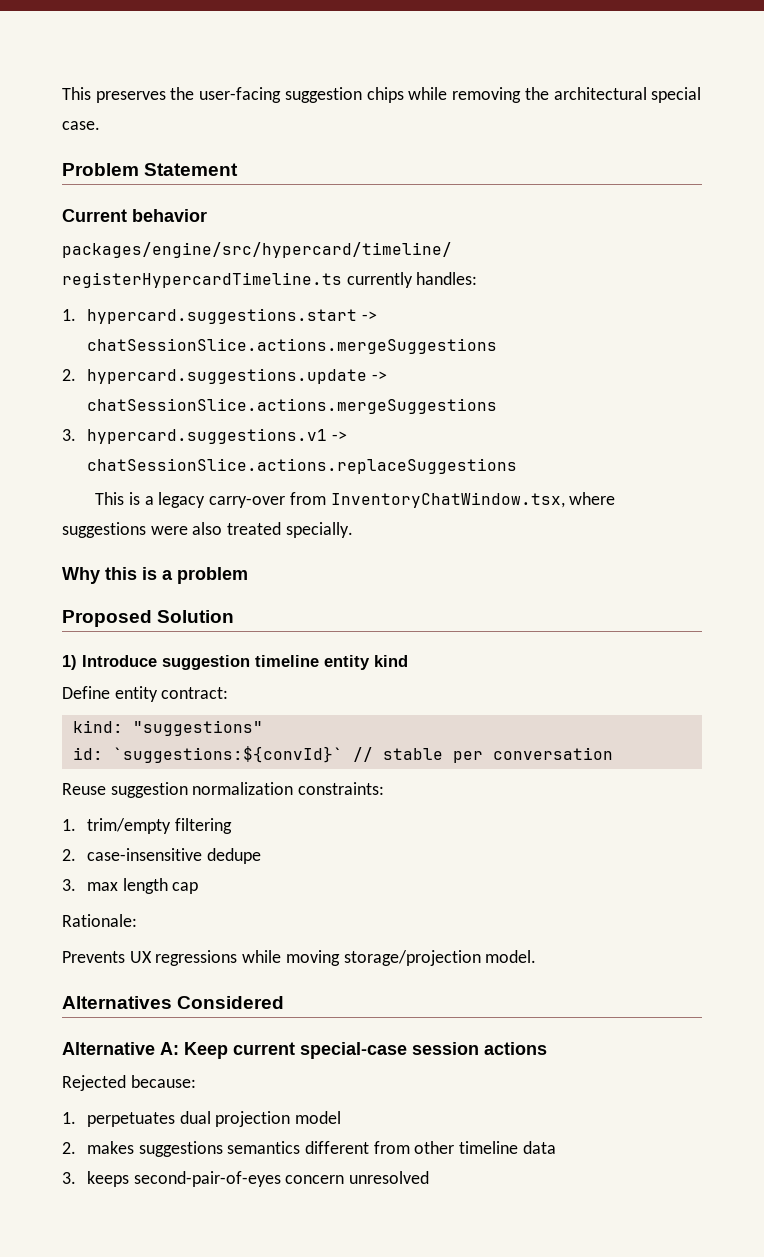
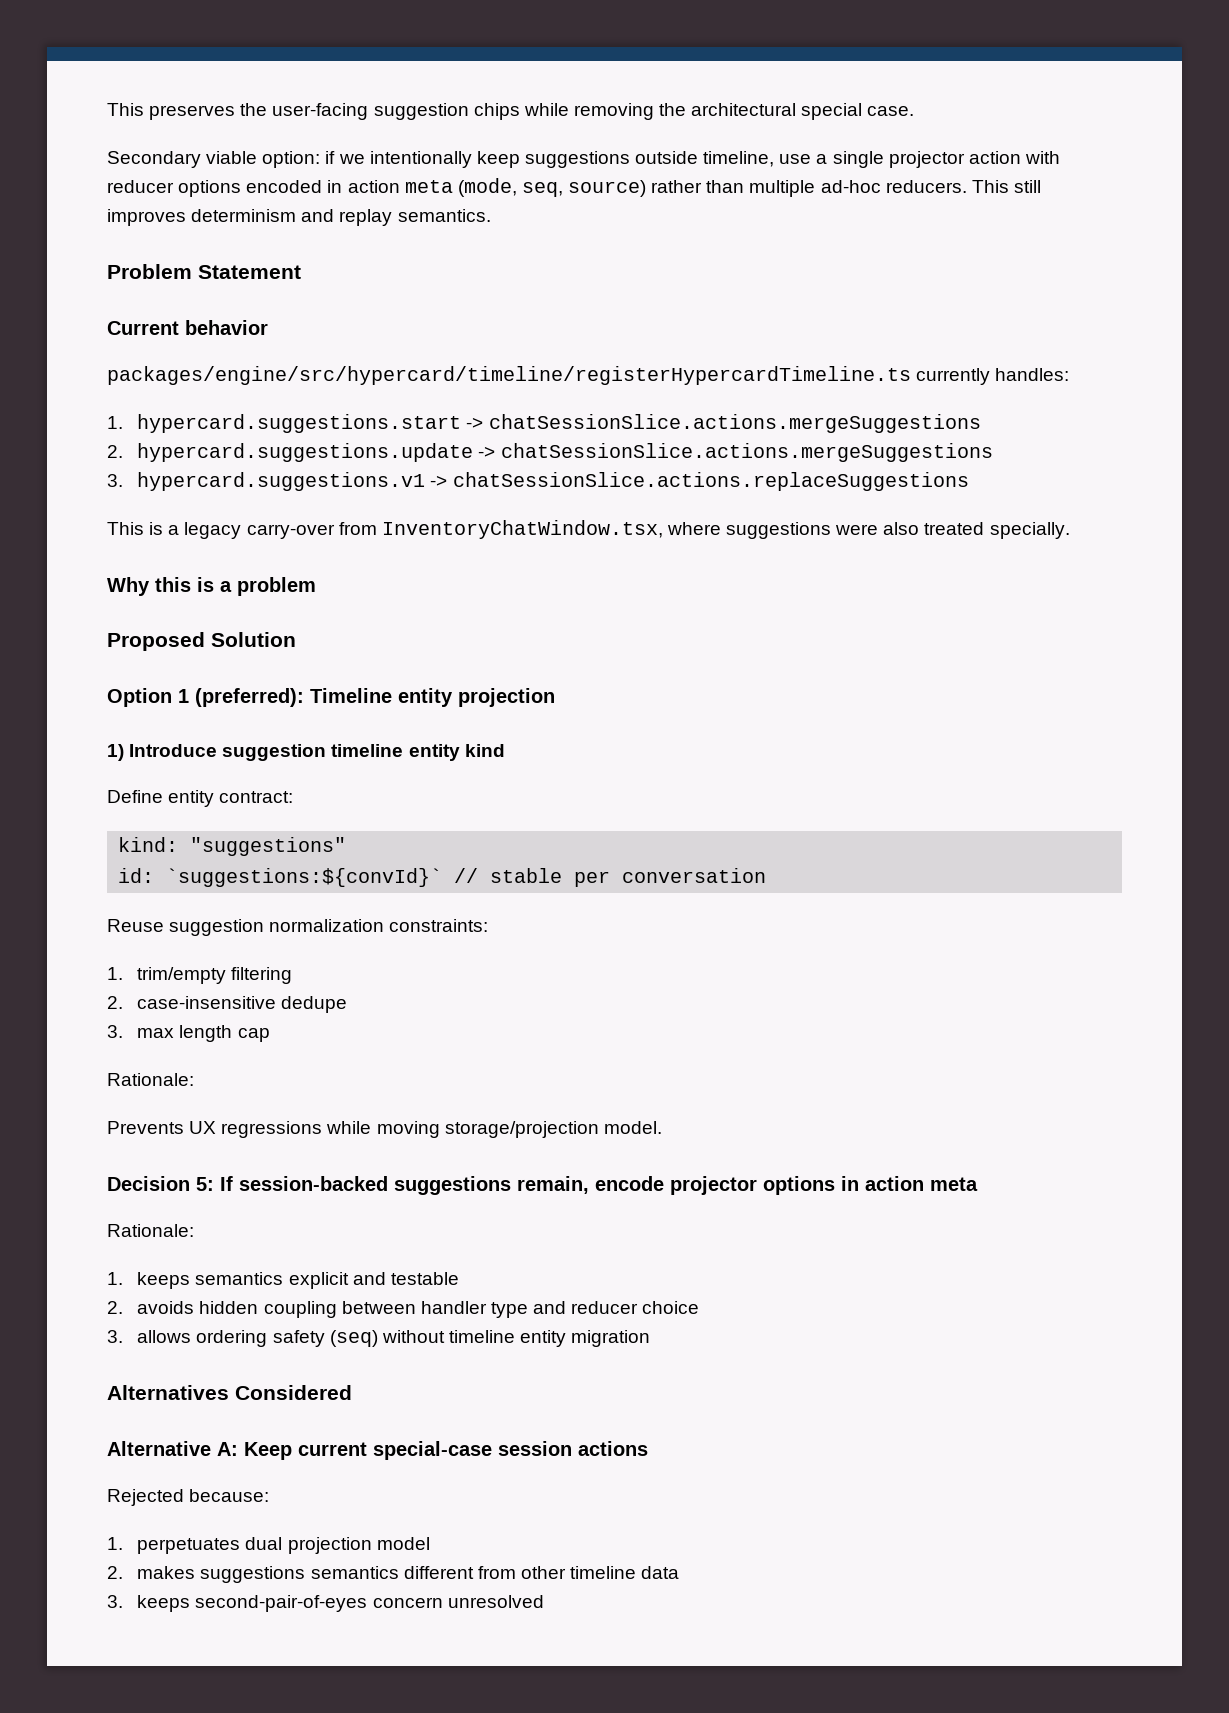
+ Secondary viable option: if we intentionally keep suggestions outside timeline, use a single projector action with reducer options encoded in action meta (mode, seq, source) rather than multiple ad-hoc reducers. This still improves determinism and replay semantics.
+ Option 1 (preferred): Timeline entity projection
+ Decision 5: If session-backed suggestions remain, encode projector options in action meta
+ Rationale:
+ 1. keeps semantics explicit and testable
+ 2. avoids hidden coupling between handler type and reducer choice
+ 3. allows ordering safety (seq) without timeline entity migration

